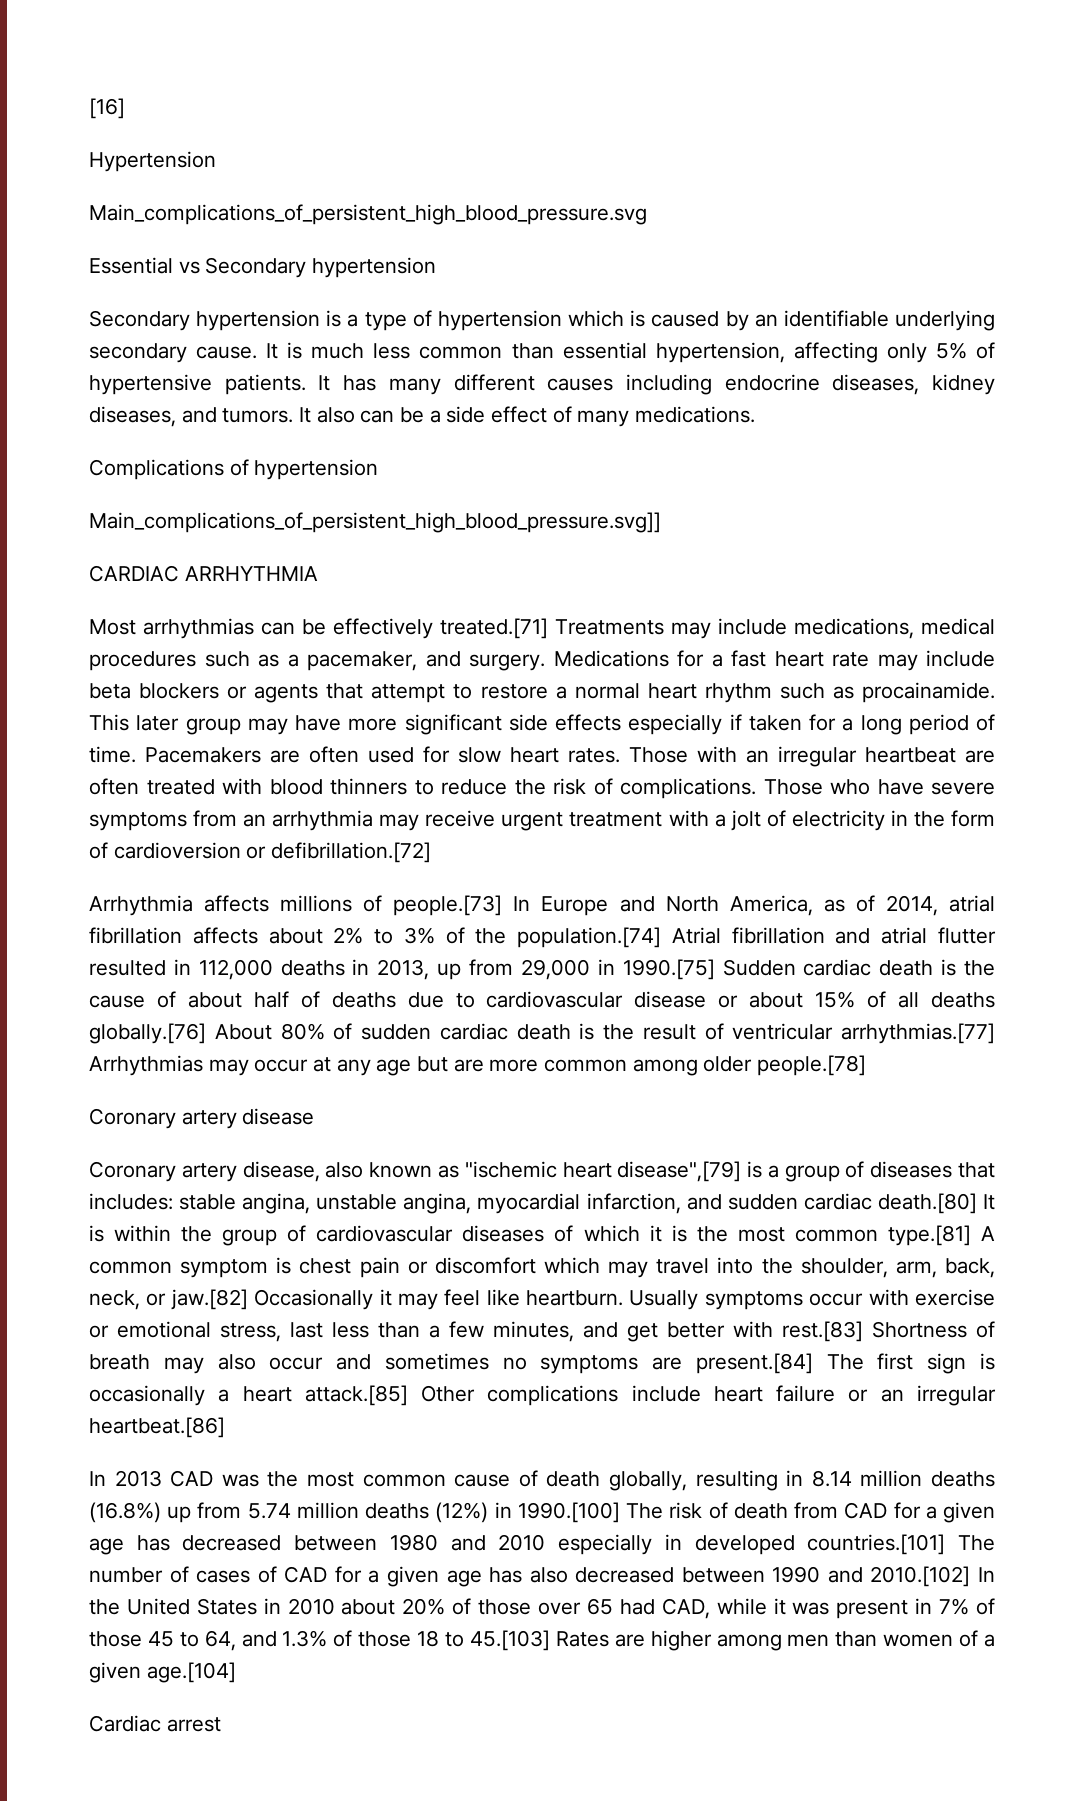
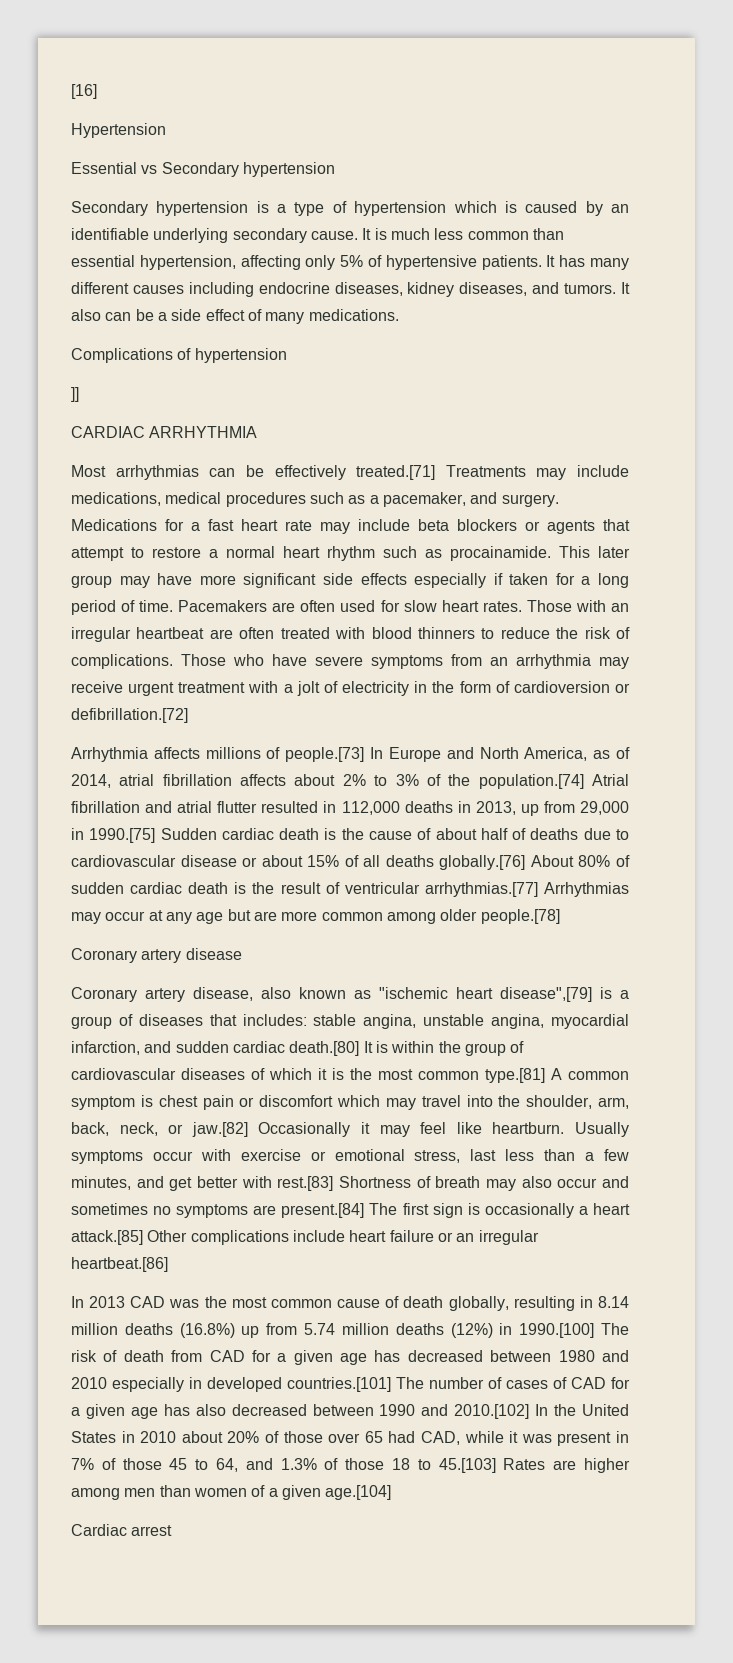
- Main_complications_of_persistent_high_blood_pressure.svg
- Main_complications_of_persistent_high_blood_pressure.svg]]
+ ]]

